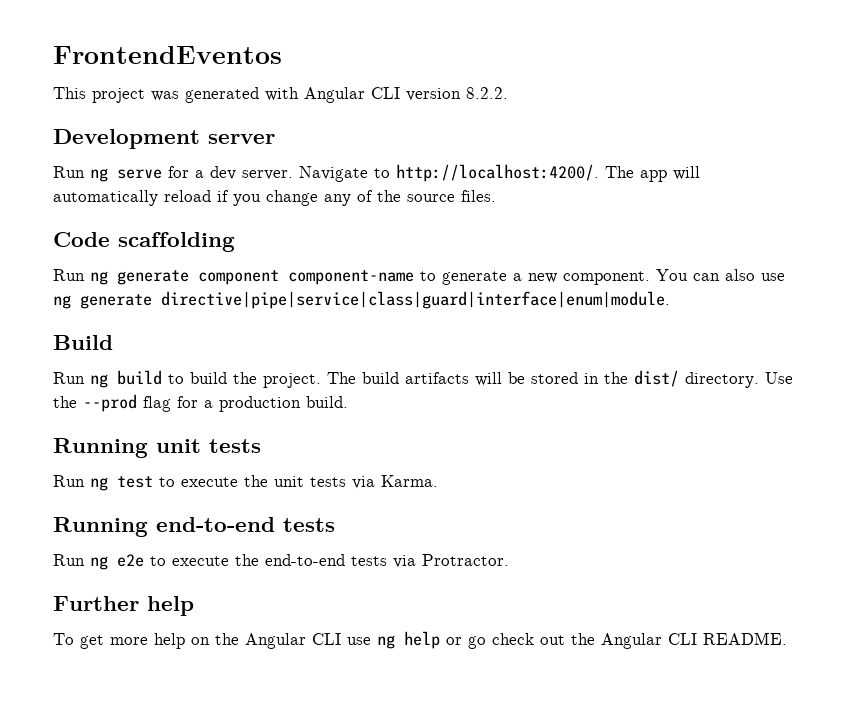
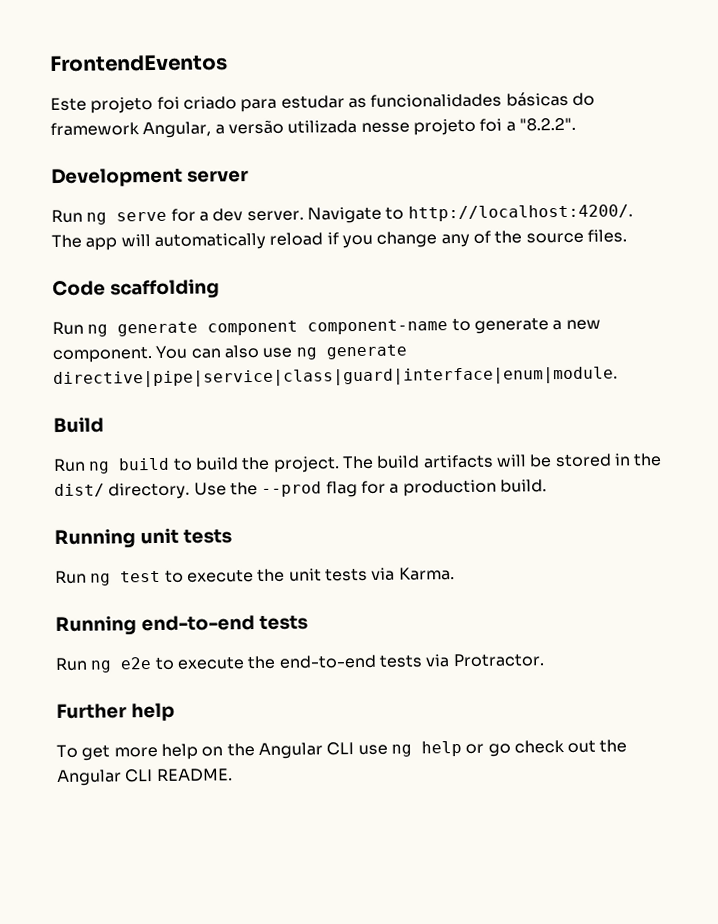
- This project was generated with Angular CLI version 8.2.2.
+ Este projeto foi criado para estudar as funcionalidades básicas do framework Angular, a versão utilizada nesse projeto foi a "8.2.2".

